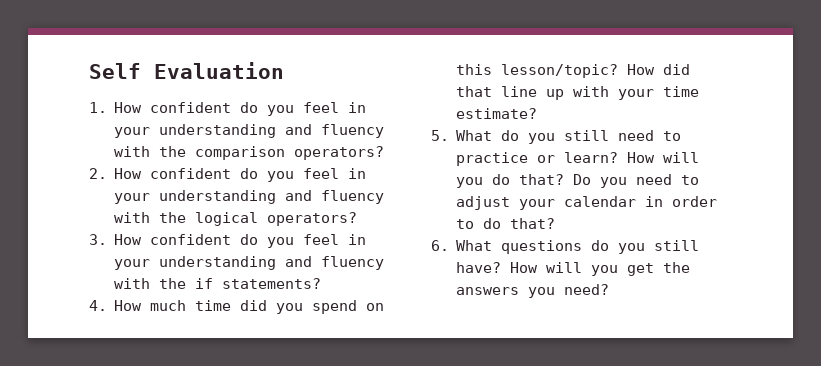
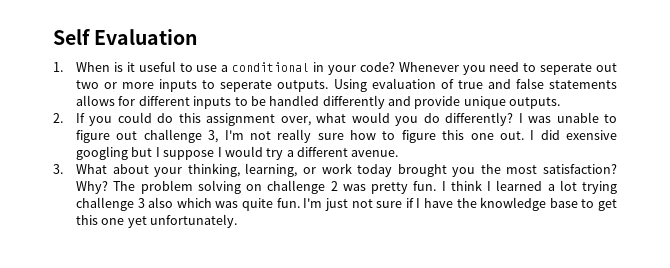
- 1. How confident do you feel in your understanding and fluency with the comparison operators?
- 2. How confident do you feel in your understanding and fluency with the logical operators?
- 3. How confident do you feel in your understanding and fluency with the if statements?
- 4. How much time did you spend on this lesson/topic? How did that line up with your time estimate?
- 5. What do you still need to practice or learn? How will you do that? Do you need to adjust your calendar in order to do that?
- 6. What questions do you still have? How will you get the answers you need?
+ 1. When is it useful to use a conditional in your code? Whenever you need to seperate out two or more inputs to seperate outputs. Using evaluation of true and false statements allows for different inputs to be handled differently and provide unique outputs.
+ 2. If you could do this assignment over, what would you do differently? I was unable to figure out challenge 3, I'm not really sure how to figure this one out. I did exensive googling but I suppose I would try a different avenue.
+ 3. What about your thinking, learning, or work today brought you the most satisfaction? Why? The problem solving on challenge 2 was pretty fun. I think I learned a lot trying challenge 3 also which was quite fun. I'm just not sure if I have the knowledge base to get this one yet unfortunately.

